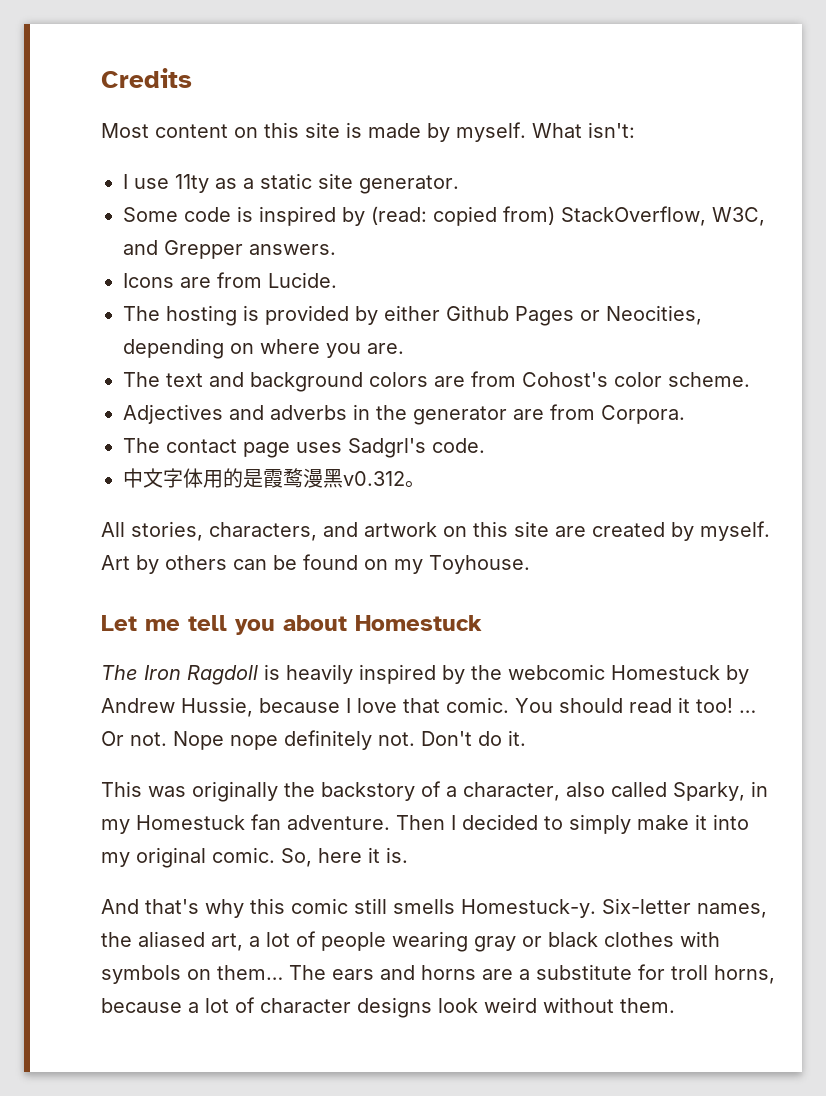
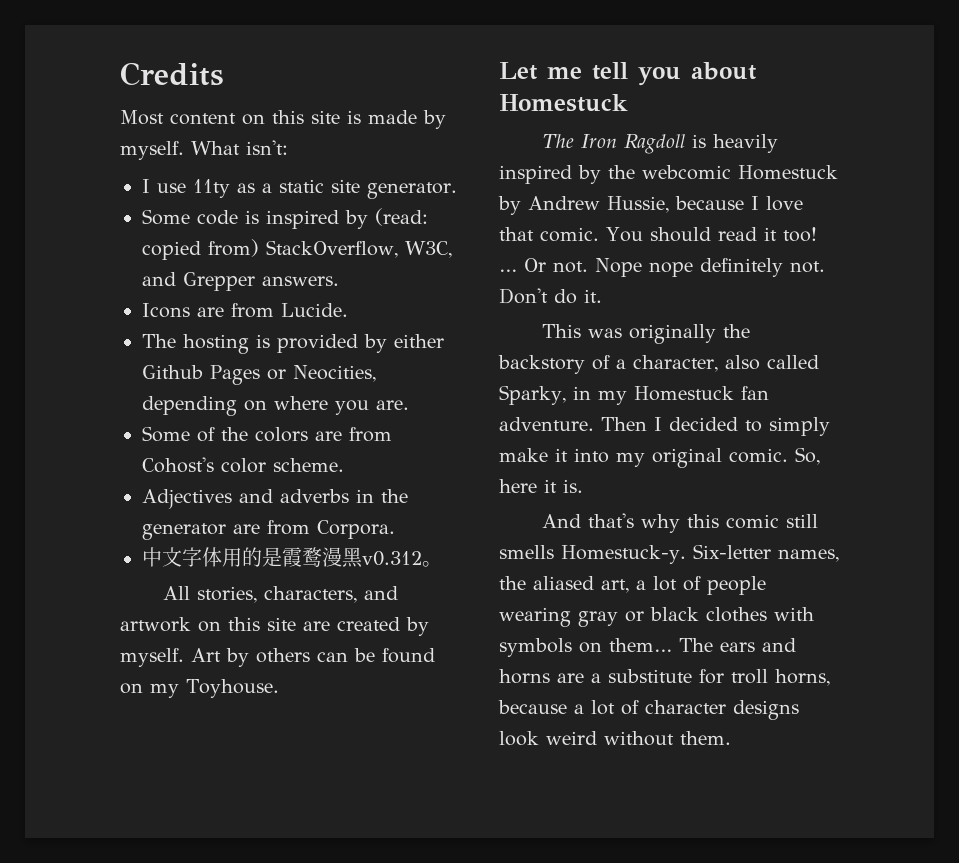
- The text and background colors are from Cohost's color scheme.
+ Some of the colors are from Cohost's color scheme.
- The contact page uses Sadgrl's code.

